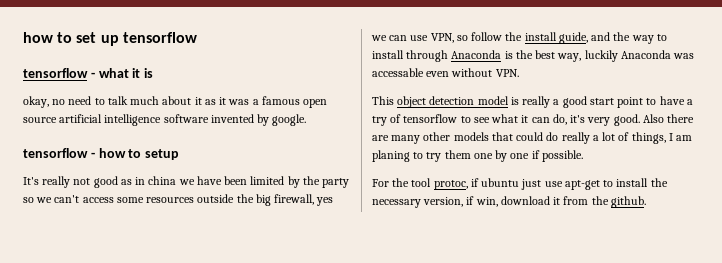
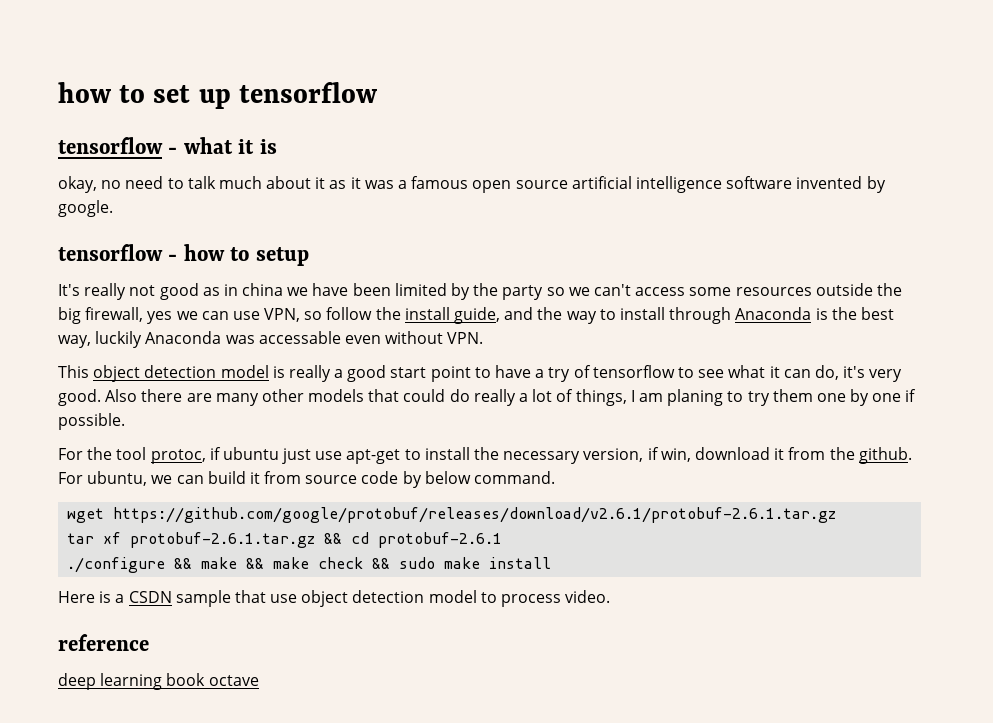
+ For ubuntu, we can build it from source code by below command.
+ wget https://github.com/google/protobuf/releases/download/v2.6.1/protobuf-2.6.1.tar.gz
+ tar xf protobuf-2.6.1.tar.gz && cd protobuf-2.6.1
+ ./configure && make && make check && sudo make install
+ Here is a CSDN sample that use object detection model to process video.
+ reference
+ deep learning book octave

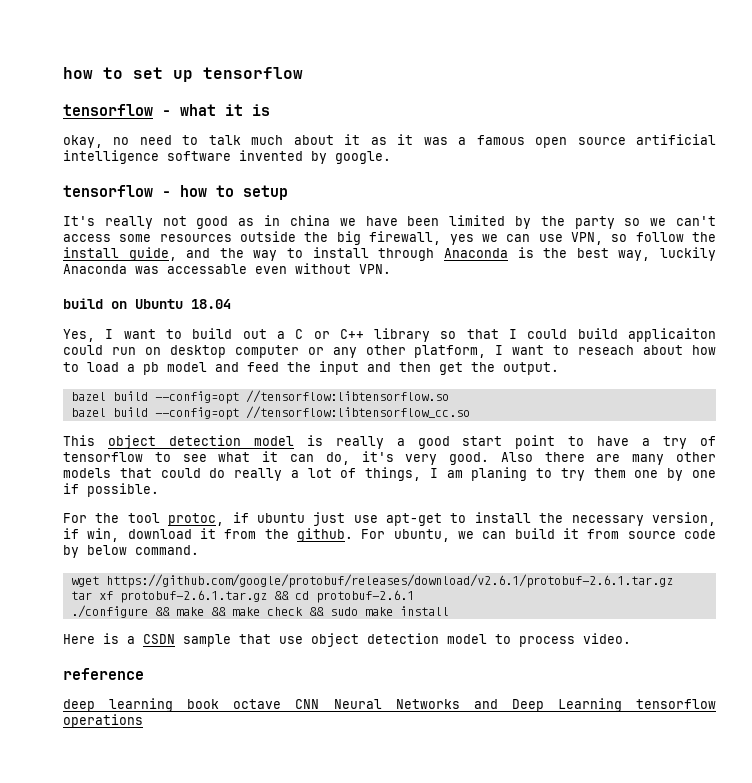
+ build on Ubuntu 18.04
+ Yes, I want to build out a C or C++ library so that I could build applicaiton could run on desktop computer or any other platform, I want to reseach about how to load a pb model and feed the input and then get the output.
+ bazel build --config=opt //tensorflow:libtensorflow.so
+ bazel build --config=opt //tensorflow:libtensorflow_cc.so
- deep learning book octave
+ deep learning book octave CNN Neural Networks and Deep Learning tensorflow operations

